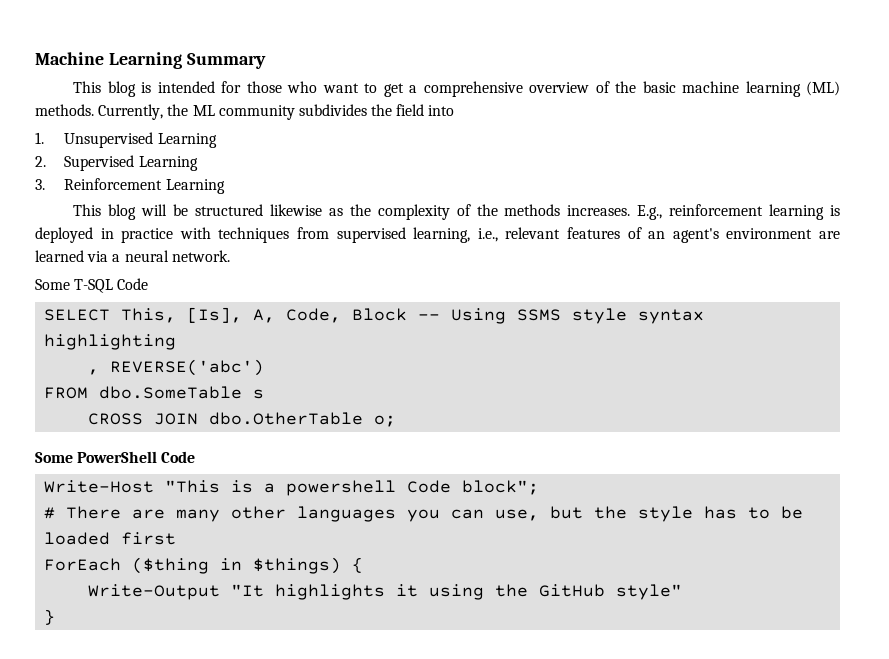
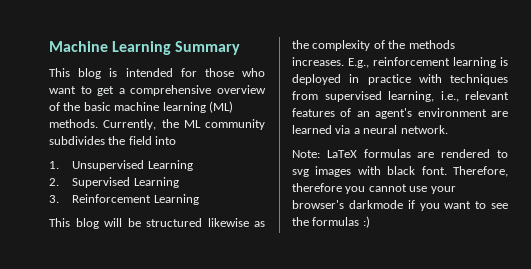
- Some T-SQL Code
- SELECT This, [Is], A, Code, Block -- Using SSMS style syntax highlighting
- , REVERSE('abc')
- FROM dbo.SomeTable s
- CROSS JOIN dbo.OtherTable o;
- Some PowerShell Code
- Write-Host "This is a powershell Code block";
- # There are many other languages you can use, but the style has to be loaded first
- ForEach ($thing in $things) {
- Write-Output "It highlights it using the GitHub style"
- }
+ Note: LaTeX formulas are rendered to svg images with black font. Therefore, therefore you cannot use your browser's darkmode if you want to see the formulas :)

